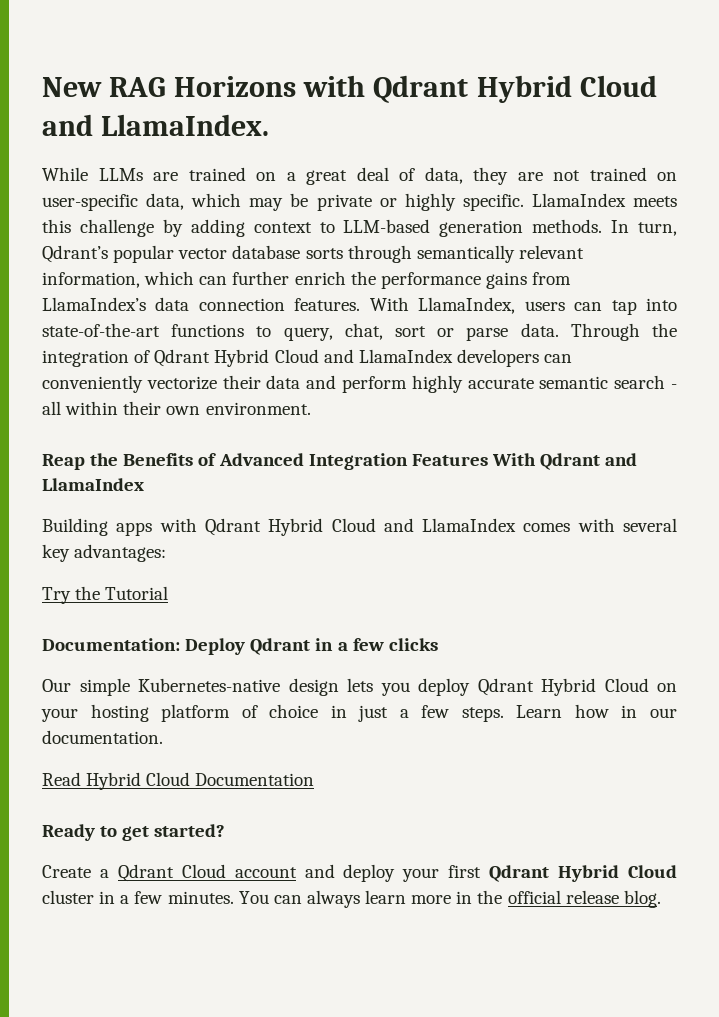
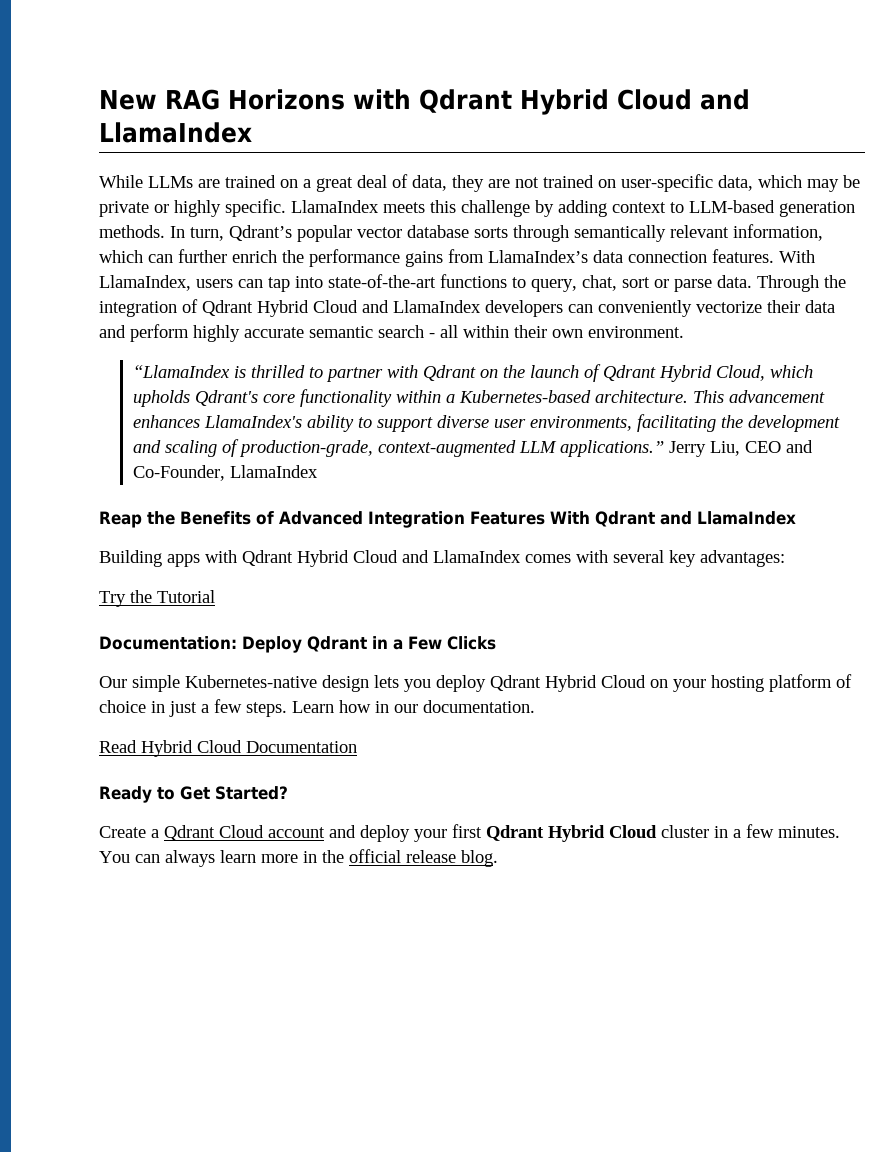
- New RAG Horizons with Qdrant Hybrid Cloud and LlamaIndex.
+ New RAG Horizons with Qdrant Hybrid Cloud and LlamaIndex
+ “LlamaIndex is thrilled to partner with Qdrant on the launch of Qdrant Hybrid Cloud, which upholds Qdrant's core functionality within a Kubernetes-based architecture. This advancement enhances LlamaIndex's ability to support diverse user environments, facilitating the development and scaling of production-grade, context-augmented LLM applications.” Jerry Liu, CEO and Co-Founder, LlamaIndex
- Documentation: Deploy Qdrant in a few clicks
+ Documentation: Deploy Qdrant in a Few Clicks
- Ready to get started?
+ Ready to Get Started?

